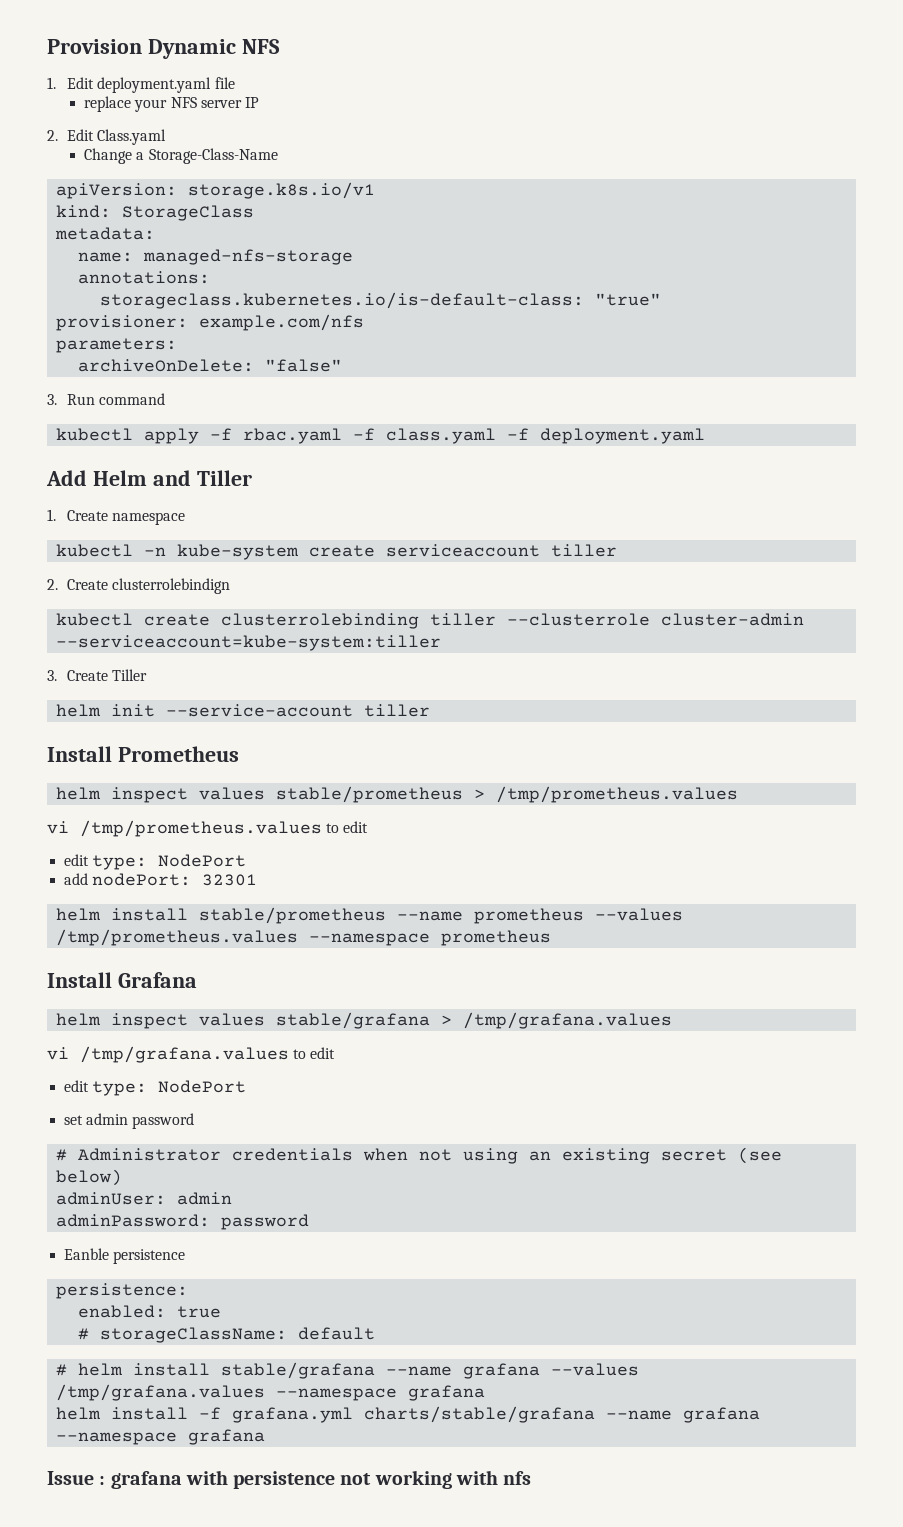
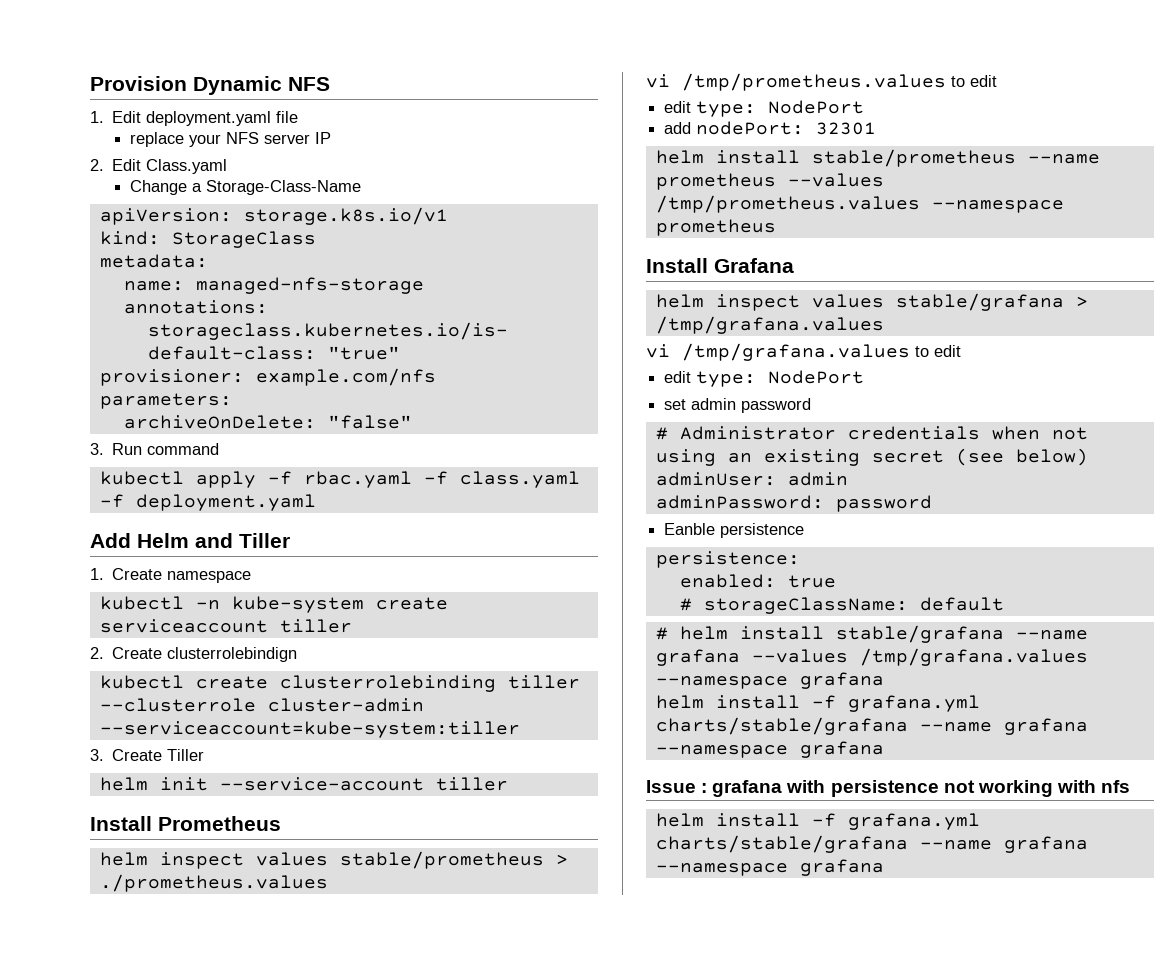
- helm inspect values stable/prometheus > /tmp/prometheus.values
+ helm inspect values stable/prometheus > ./prometheus.values
  Issue : grafana with persistence not working with nfs
+ helm install -f grafana.yml charts/stable/grafana --name grafana --namespace grafana

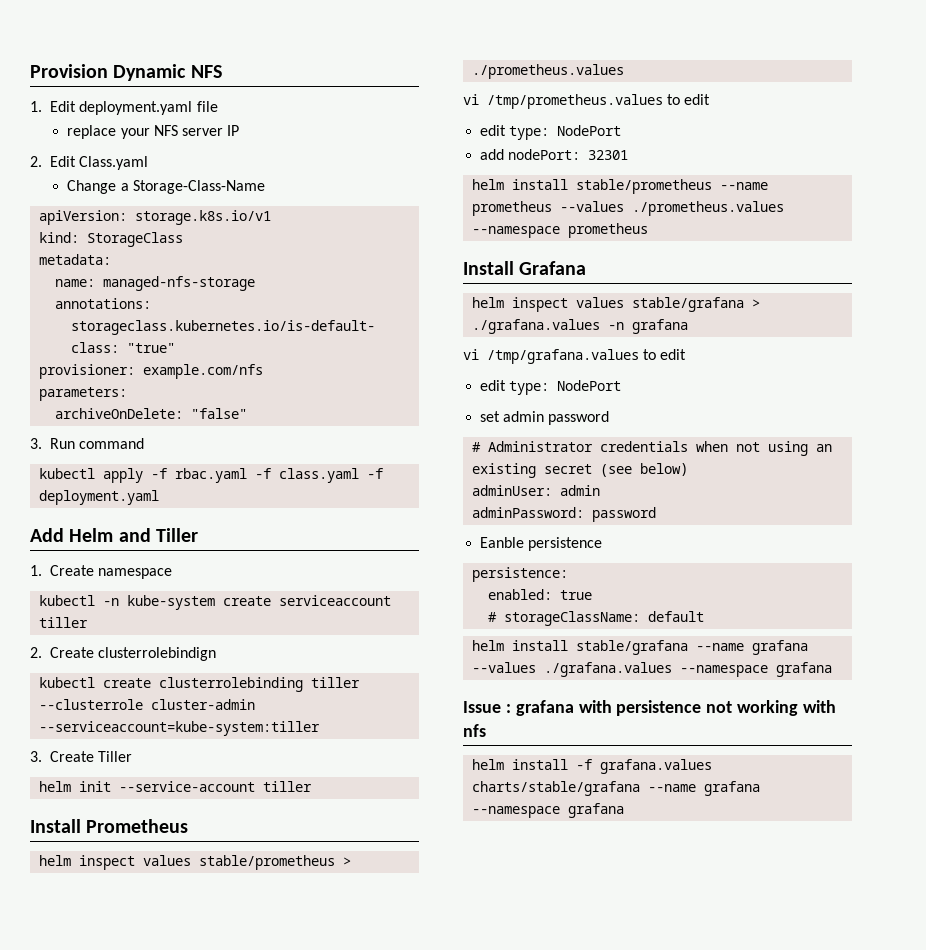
- helm install stable/prometheus --name prometheus --values /tmp/prometheus.values --namespace prometheus
+ helm install stable/prometheus --name prometheus --values ./prometheus.values --namespace prometheus
- helm inspect values stable/grafana > /tmp/grafana.values
+ helm inspect values stable/grafana > ./grafana.values -n grafana
- # helm install stable/grafana --name grafana --values /tmp/grafana.values --namespace grafana
- helm install -f grafana.yml charts/stable/grafana --name grafana --namespace grafana
+ helm install stable/grafana --name grafana --values ./grafana.values --namespace grafana
  Issue : grafana with persistence not working with nfs
- helm install -f grafana.yml charts/stable/grafana --name grafana --namespace grafana
+ helm install -f grafana.values charts/stable/grafana --name grafana --namespace grafana

